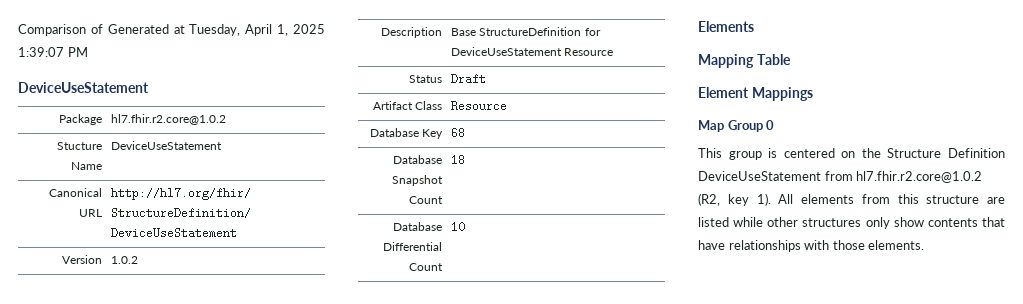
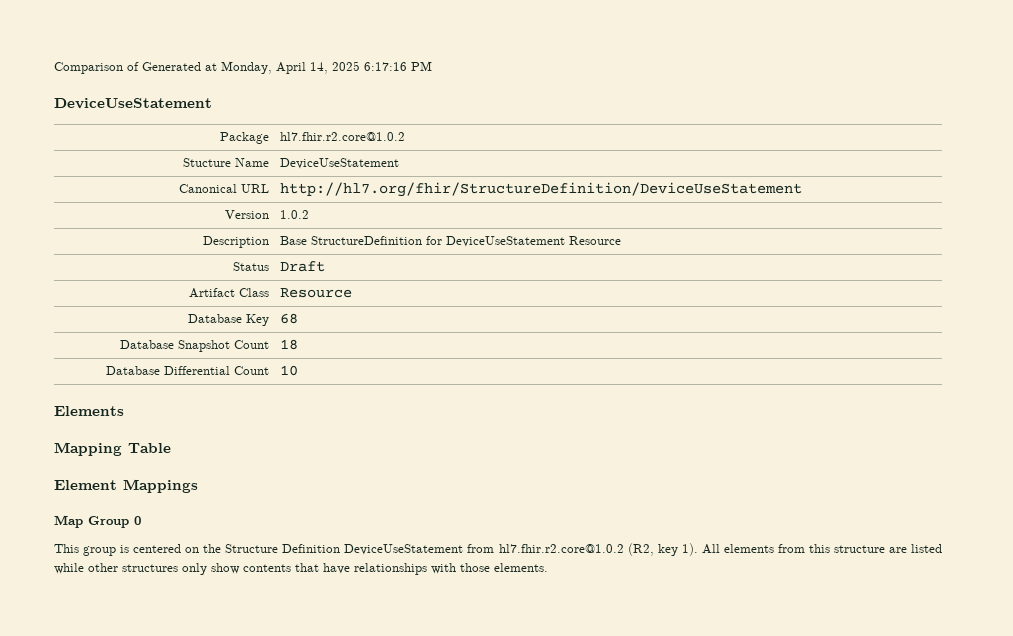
- Comparison of Generated at Tuesday, April 1, 2025 1:39:07 PM
+ Comparison of Generated at Monday, April 14, 2025 6:17:16 PM

